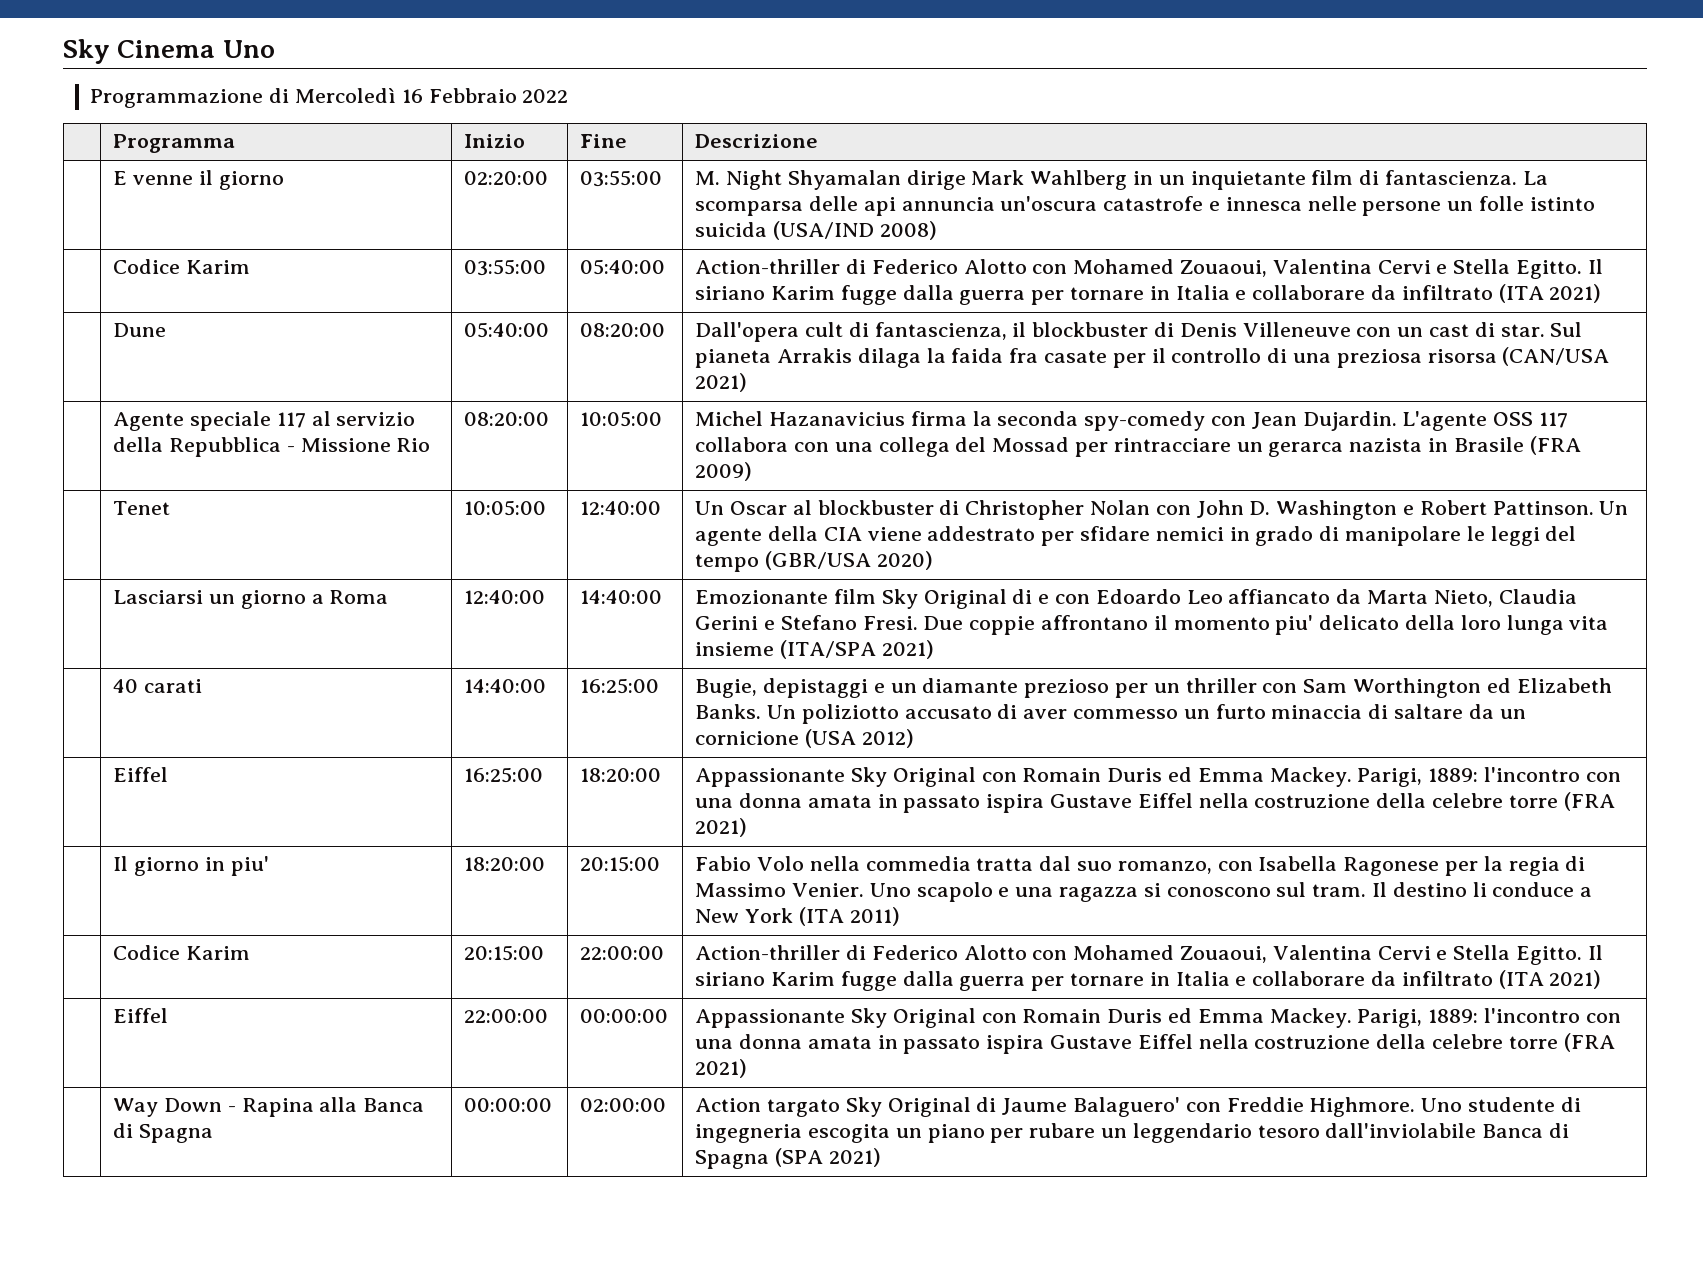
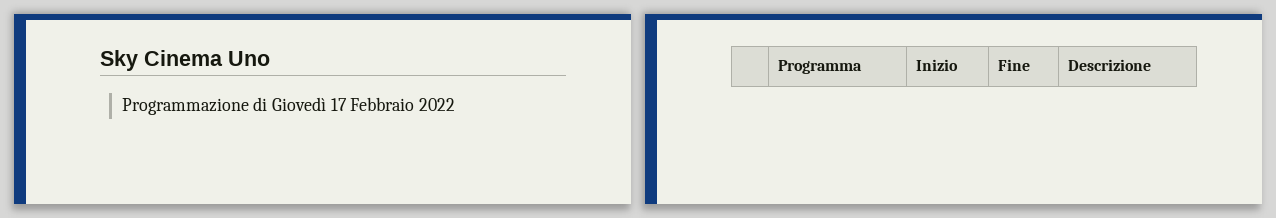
- Programmazione di Mercoledì 16 Febbraio 2022
+ Programmazione di Giovedì 17 Febbraio 2022
- | E venne il giorno | 02:20:00 | 03:55:00 | M. Night Shyamalan dirige Mark Wahlberg in un inquietante film di fantascienza. La scomparsa delle api annuncia un'oscura catastrofe e innesca nelle persone un folle istinto suicida (USA/IND 2008)
- | Codice Karim | 03:55:00 | 05:40:00 | Action-thriller di Federico Alotto con Mohamed Zouaoui, Valentina Cervi e Stella Egitto. Il siriano Karim fugge dalla guerra per tornare in Italia e collaborare da infiltrato (ITA 2021)
- | Dune | 05:40:00 | 08:20:00 | Dall'opera cult di fantascienza, il blockbuster di Denis Villeneuve con un cast di star. Sul pianeta Arrakis dilaga la faida fra casate per il controllo di una preziosa risorsa (CAN/USA 2021)
- | Agente speciale 117 al servizio della Repubblica - Missione Rio | 08:20:00 | 10:05:00 | Michel Hazanavicius firma la seconda spy-comedy con Jean Dujardin. L'agente OSS 117 collabora con una collega del Mossad per rintracciare un gerarca nazista in Brasile (FRA 2009)
- | Tenet | 10:05:00 | 12:40:00 | Un Oscar al blockbuster di Christopher Nolan con John D. Washington e Robert Pattinson. Un agente della CIA viene addestrato per sfidare nemici in grado di manipolare le leggi del tempo (GBR/USA 2020)
- | Lasciarsi un giorno a Roma | 12:40:00 | 14:40:00 | Emozionante film Sky Original di e con Edoardo Leo affiancato da Marta Nieto, Claudia Gerini e Stefano Fresi. Due coppie affrontano il momento piu' delicato della loro lunga vita insieme (ITA/SPA 2021)
- | 40 carati | 14:40:00 | 16:25:00 | Bugie, depistaggi e un diamante prezioso per un thriller con Sam Worthington ed Elizabeth Banks. Un poliziotto accusato di aver commesso un furto minaccia di saltare da un cornicione (USA 2012)
- | Eiffel | 16:25:00 | 18:20:00 | Appassionante Sky Original con Romain Duris ed Emma Mackey. Parigi, 1889: l'incontro con una donna amata in passato ispira Gustave Eiffel nella costruzione della celebre torre (FRA 2021)
- | Il giorno in piu' | 18:20:00 | 20:15:00 | Fabio Volo nella commedia tratta dal suo romanzo, con Isabella Ragonese per la regia di Massimo Venier. Uno scapolo e una ragazza si conoscono sul tram. Il destino li conduce a New York (ITA 2011)
- | Codice Karim | 20:15:00 | 22:00:00 | Action-thriller di Federico Alotto con Mohamed Zouaoui, Valentina Cervi e Stella Egitto. Il siriano Karim fugge dalla guerra per tornare in Italia e collaborare da infiltrato (ITA 2021)
- | Eiffel | 22:00:00 | 00:00:00 | Appassionante Sky Original con Romain Duris ed Emma Mackey. Parigi, 1889: l'incontro con una donna amata in passato ispira Gustave Eiffel nella costruzione della celebre torre (FRA 2021)
- | Way Down - Rapina alla Banca di Spagna | 00:00:00 | 02:00:00 | Action targato Sky Original di Jaume Balaguero' con Freddie Highmore. Uno studente di ingegneria escogita un piano per rubare un leggendario tesoro dall'inviolabile Banca di Spagna (SPA 2021)

